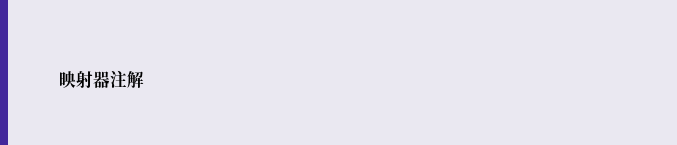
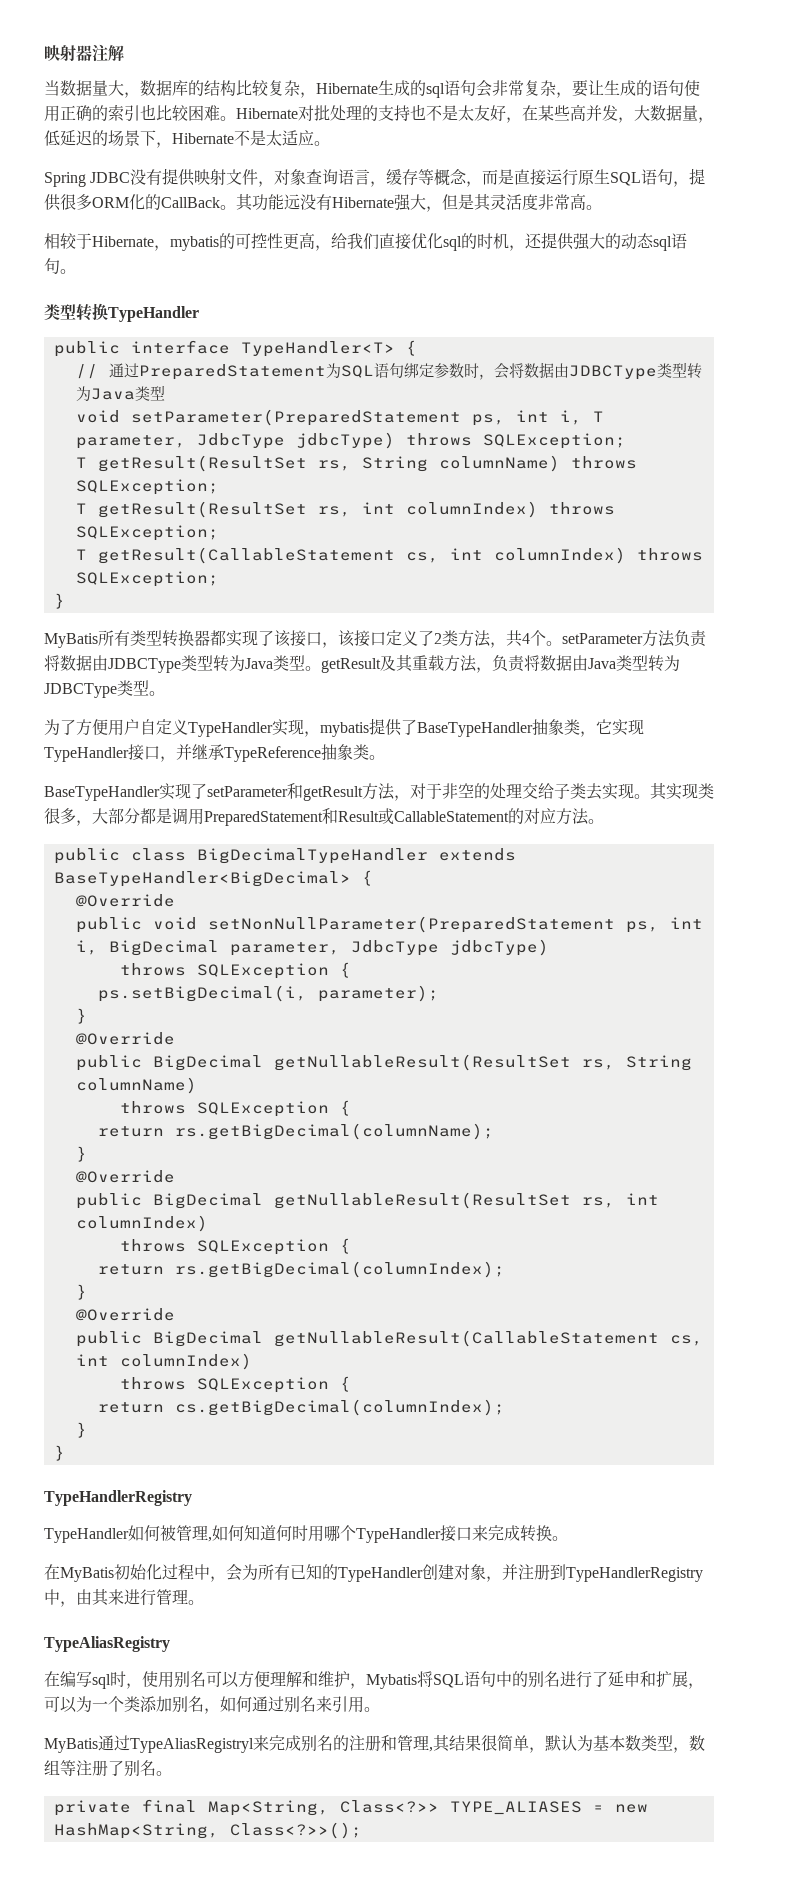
+ 当数据量大，数据库的结构比较复杂，Hibernate生成的sql语句会非常复杂，要让生成的语句使用正确的索引也比较困难。Hibernate对批处理的支持也不是太友好，在某些高并发，大数据量，低延迟的场景下，Hibernate不是太适应。
+ Spring JDBC没有提供映射文件，对象查询语言，缓存等概念，而是直接运行原生SQL语句，提供很多ORM化的CallBack。其功能远没有Hibernate强大，但是其灵活度非常高。
+ 相较于Hibernate，mybatis的可控性更高，给我们直接优化sql的时机，还提供强大的动态sql语句。
+ 类型转换TypeHandler
+ public interface TypeHandler<T> {
+ // 通过PreparedStatement为SQL语句绑定参数时，会将数据由JDBCType类型转为Java类型
+ void setParameter(PreparedStatement ps, int i, T parameter, JdbcType jdbcType) throws SQLException;
+ T getResult(ResultSet rs, String columnName) throws SQLException;
+ T getResult(ResultSet rs, int columnIndex) throws SQLException;
+ T getResult(CallableStatement cs, int columnIndex) throws SQLException;
+ }
+ MyBatis所有类型转换器都实现了该接口，该接口定义了2类方法，共4个。setParameter方法负责将数据由JDBCType类型转为Java类型。getResult及其重载方法，负责将数据由Java类型转为JDBCType类型。
+ 为了方便用户自定义TypeHandler实现，mybatis提供了BaseTypeHandler抽象类，它实现TypeHandler接口，并继承TypeReference抽象类。
+ BaseTypeHandler实现了setParameter和getResult方法，对于非空的处理交给子类去实现。其实现类很多，大部分都是调用PreparedStatement和Result或CallableStatement的对应方法。
+ public class BigDecimalTypeHandler extends BaseTypeHandler<BigDecimal> {
+ @Override
+ public void setNonNullParameter(PreparedStatement ps, int i, BigDecimal parameter, JdbcType jdbcType)
+ throws SQLException {
+ ps.setBigDecimal(i, parameter);
+ }
+ @Override
+ public BigDecimal getNullableResult(ResultSet rs, String columnName)
+ throws SQLException {
+ return rs.getBigDecimal(columnName);
+ }
+ @Override
+ public BigDecimal getNullableResult(ResultSet rs, int columnIndex)
+ throws SQLException {
+ return rs.getBigDecimal(columnIndex);
+ }
+ @Override
+ public BigDecimal getNullableResult(CallableStatement cs, int columnIndex)
+ throws SQLException {
+ return cs.getBigDecimal(columnIndex);
+ }
+ }
+ TypeHandlerRegistry
+ TypeHandler如何被管理,如何知道何时用哪个TypeHandler接口来完成转换。
+ 在MyBatis初始化过程中，会为所有已知的TypeHandler创建对象，并注册到TypeHandlerRegistry中，由其来进行管理。
+ TypeAliasRegistry
+ 在编写sql时，使用别名可以方便理解和维护，Mybatis将SQL语句中的别名进行了延申和扩展，可以为一个类添加别名，如何通过别名来引用。
+ MyBatis通过TypeAliasRegistryl来完成别名的注册和管理,其结果很简单，默认为基本数类型，数组等注册了别名。
+ private final Map<String, Class<?>> TYPE_ALIASES = new HashMap<String, Class<?>>();

